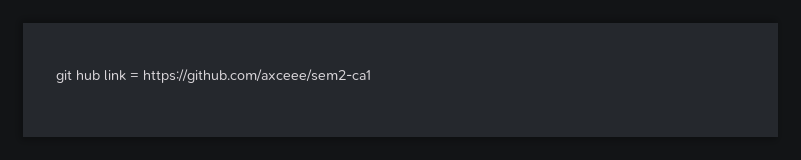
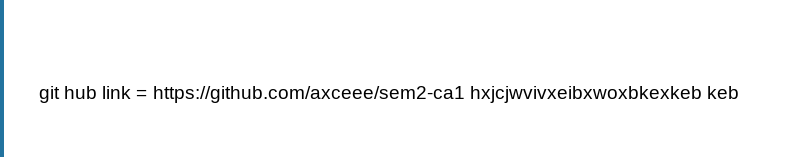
- git hub link = https://github.com/axceee/sem2-ca1
+ git hub link = https://github.com/axceee/sem2-ca1 hxjcjwvivxeibxwoxbkexkeb keb

